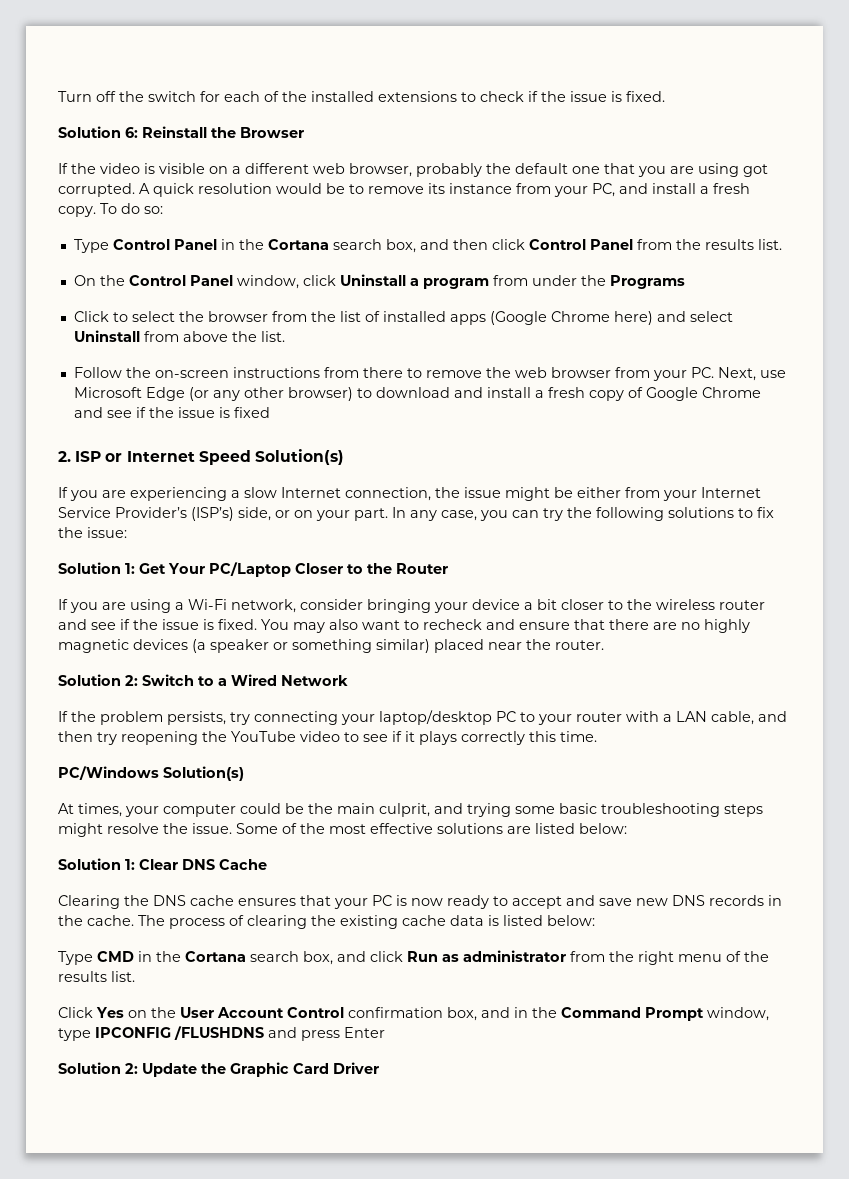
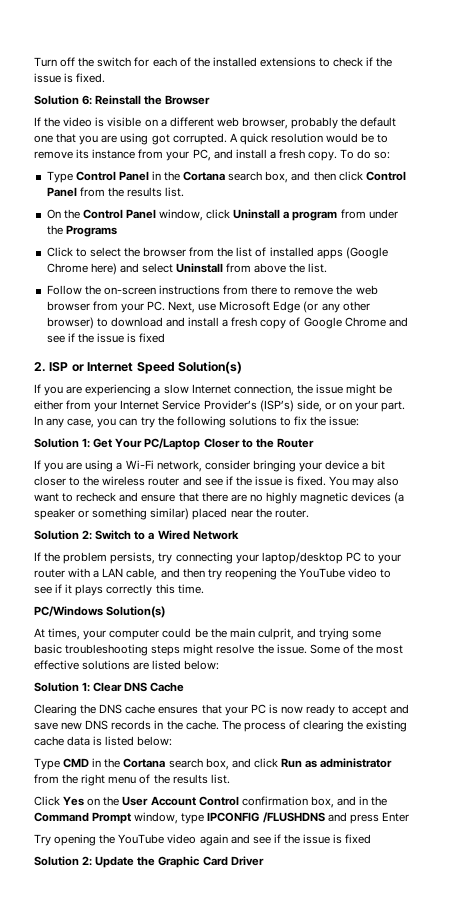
+ Try opening the YouTube video again and see if the issue is fixed

